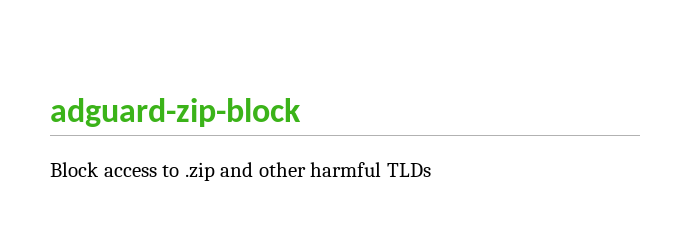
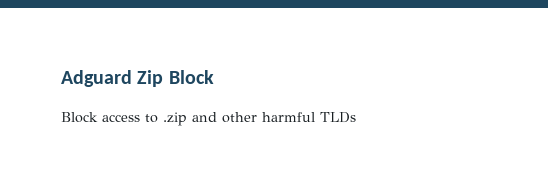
- adguard-zip-block
+ Adguard Zip Block

